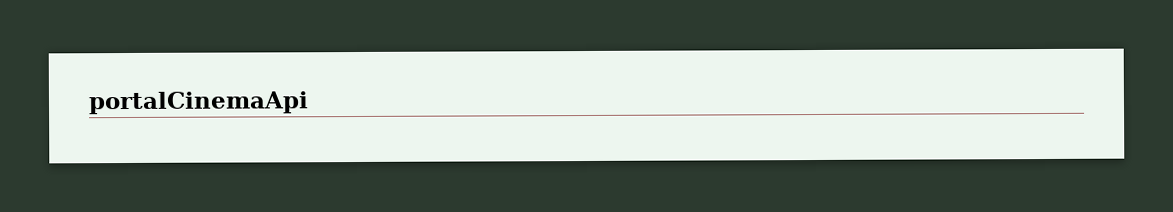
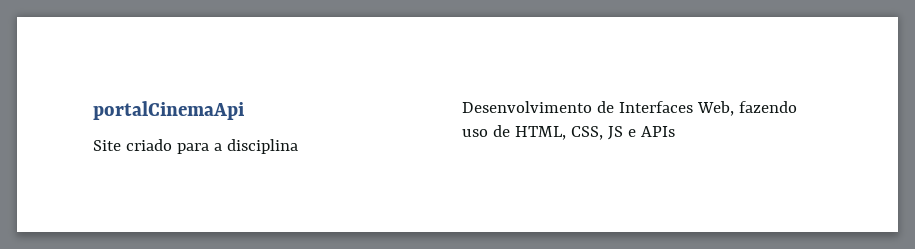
+ Site criado para a disciplina Desenvolvimento de Interfaces Web, fazendo uso de HTML, CSS, JS e APIs

